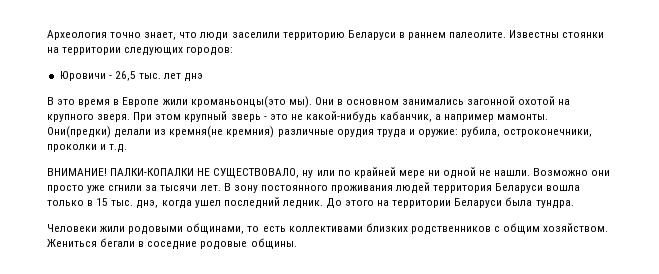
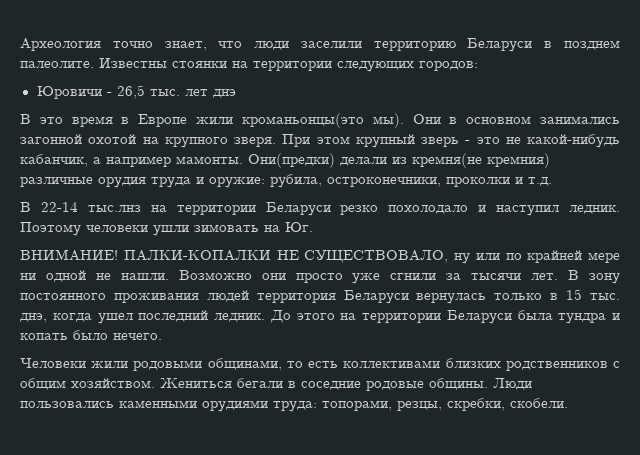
- Археология точно знает, что люди заселили территорию Беларуси в раннем палеолите.
+ Археология точно знает, что люди заселили территорию Беларуси в позднем палеолите.
+ В 22-14 тыс.лнз на территории Беларуси резко похолодало и наступил ледник. Поэтому человеки ушли зимовать на Юг.
- В зону постоянного проживания людей территория Беларуси вошла только в 15 тыс. днэ, когда ушел последний ледник.
+ В зону постоянного проживания людей территория Беларуси вернулась только в 15 тыс. днэ, когда ушел последний ледник.
- До этого на территории Беларуси была тундра.
+ До этого на территории Беларуси была тундра и копать было нечего.
+ Люди пользовались каменными орудиями труда: топорами, резцы, скребки, скобели.

